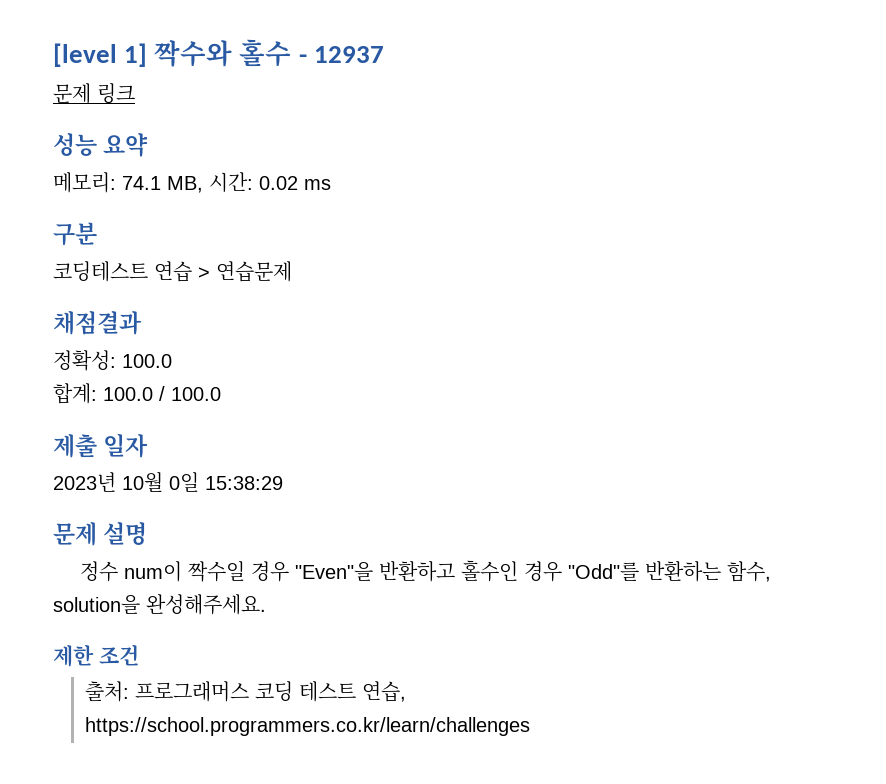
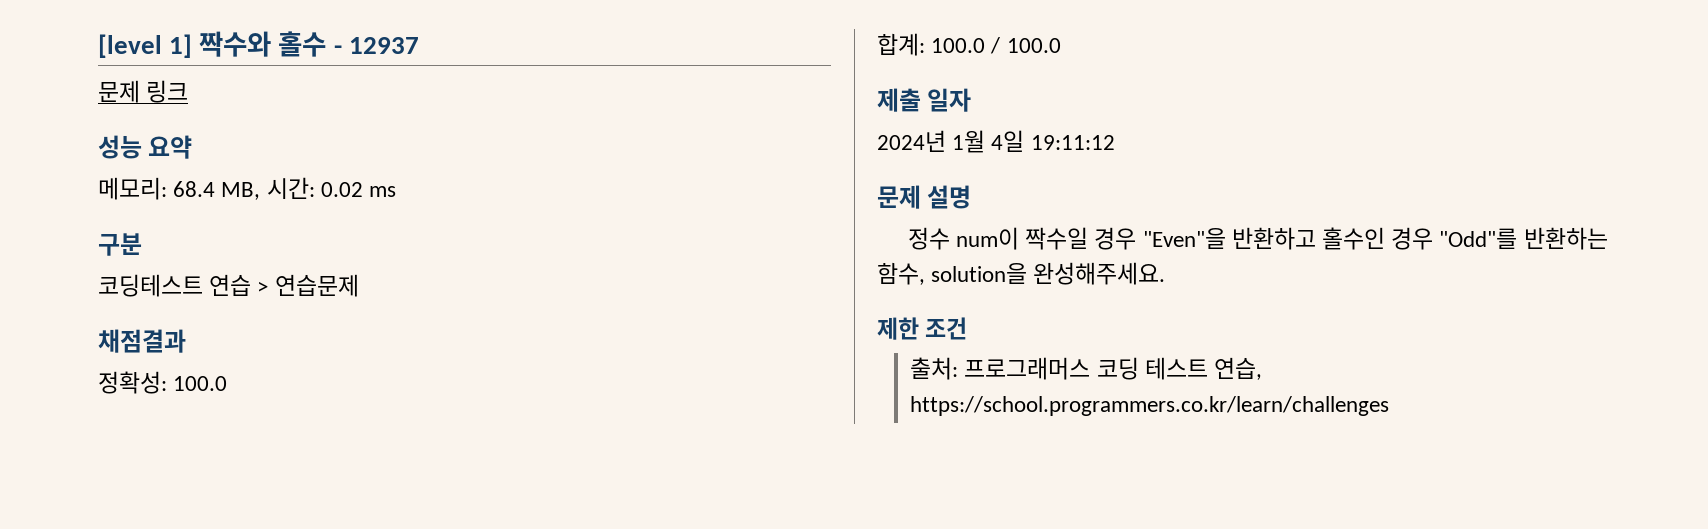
- 메모리: 74.1 MB, 시간: 0.02 ms
+ 메모리: 68.4 MB, 시간: 0.02 ms
- 2023년 10월 0일 15:38:29
+ 2024년 1월 4일 19:11:12

